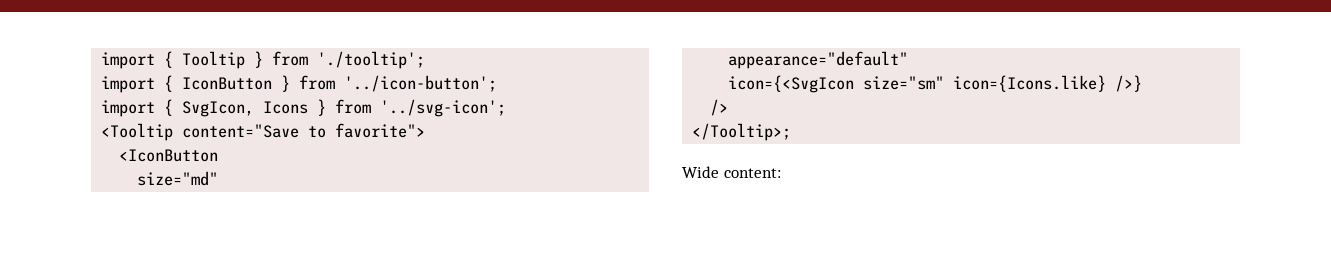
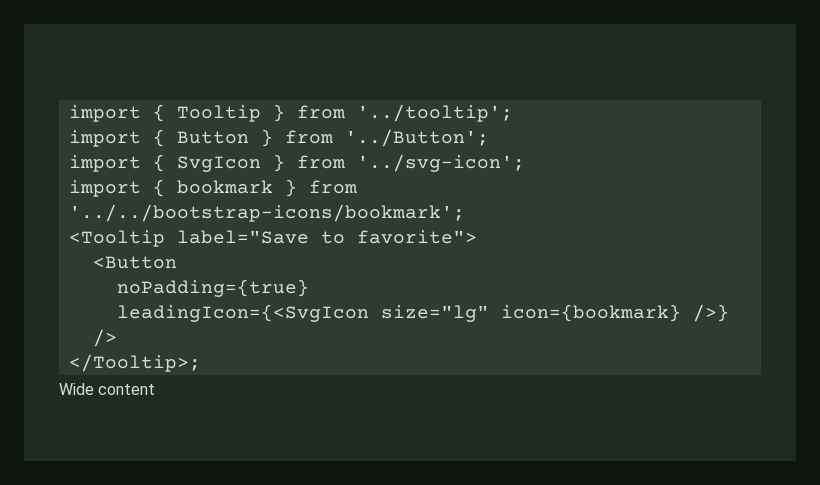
- import { Tooltip } from './tooltip';
- import { IconButton } from '../icon-button';
- import { SvgIcon, Icons } from '../svg-icon';
+ import { Tooltip } from '../tooltip';
+ import { Button } from '../Button';
+ import { SvgIcon } from '../svg-icon';
+ import { bookmark } from '../../bootstrap-icons/bookmark';
- <Tooltip content="Save to favorite">
+ <Tooltip label="Save to favorite">
- <IconButton
- size="md"
- appearance="default"
- icon={<SvgIcon size="sm" icon={Icons.like} />}
+ <Button
+ noPadding={true}
+ leadingIcon={<SvgIcon size="lg" icon={bookmark} />}
- Wide content:
+ Wide content

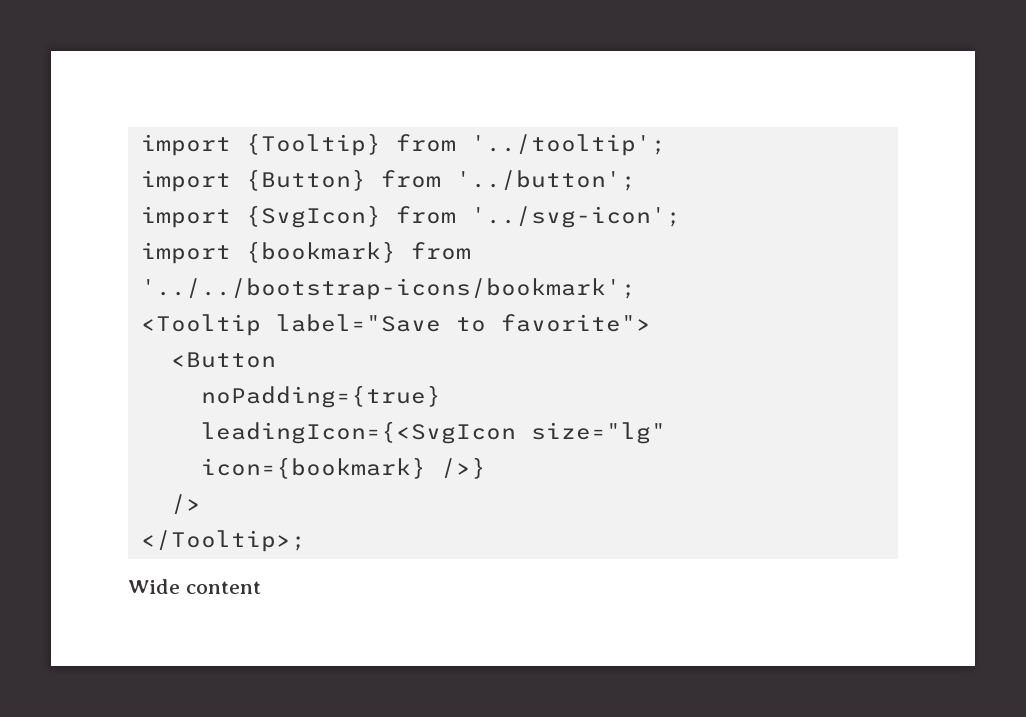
- import { Tooltip } from '../tooltip';
+ import {Tooltip} from '../tooltip';
- import { Button } from '../Button';
- import { SvgIcon } from '../svg-icon';
+ import {Button} from '../button';
+ import {SvgIcon} from '../svg-icon';
- import { bookmark } from '../../bootstrap-icons/bookmark';
+ import {bookmark} from '../../bootstrap-icons/bookmark';

